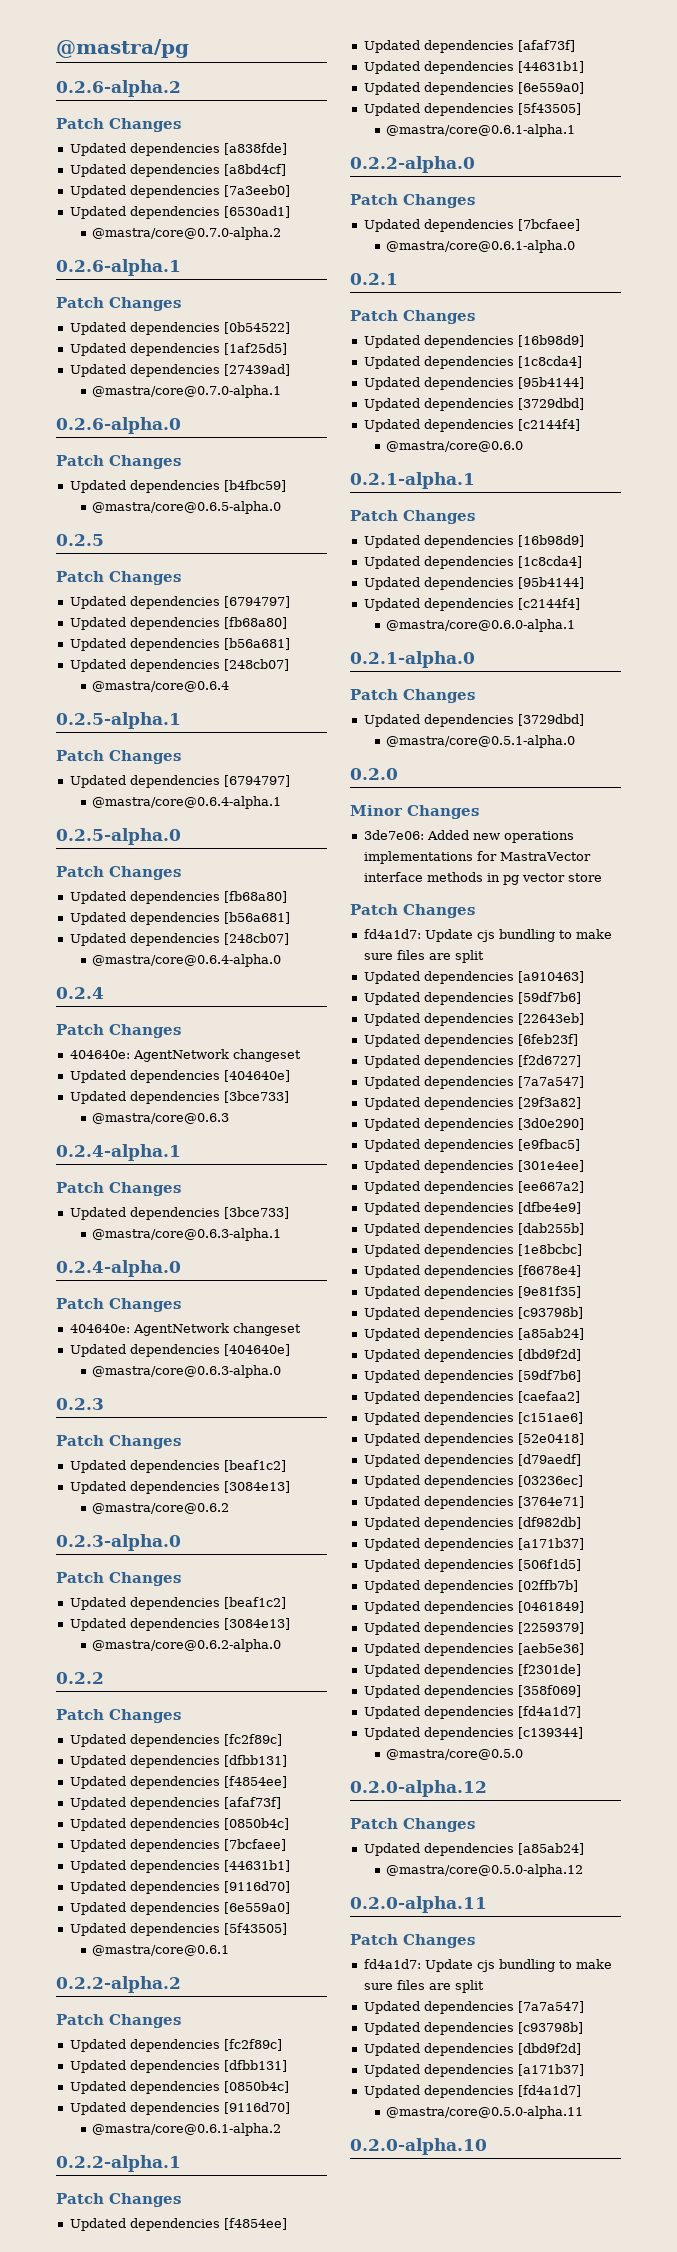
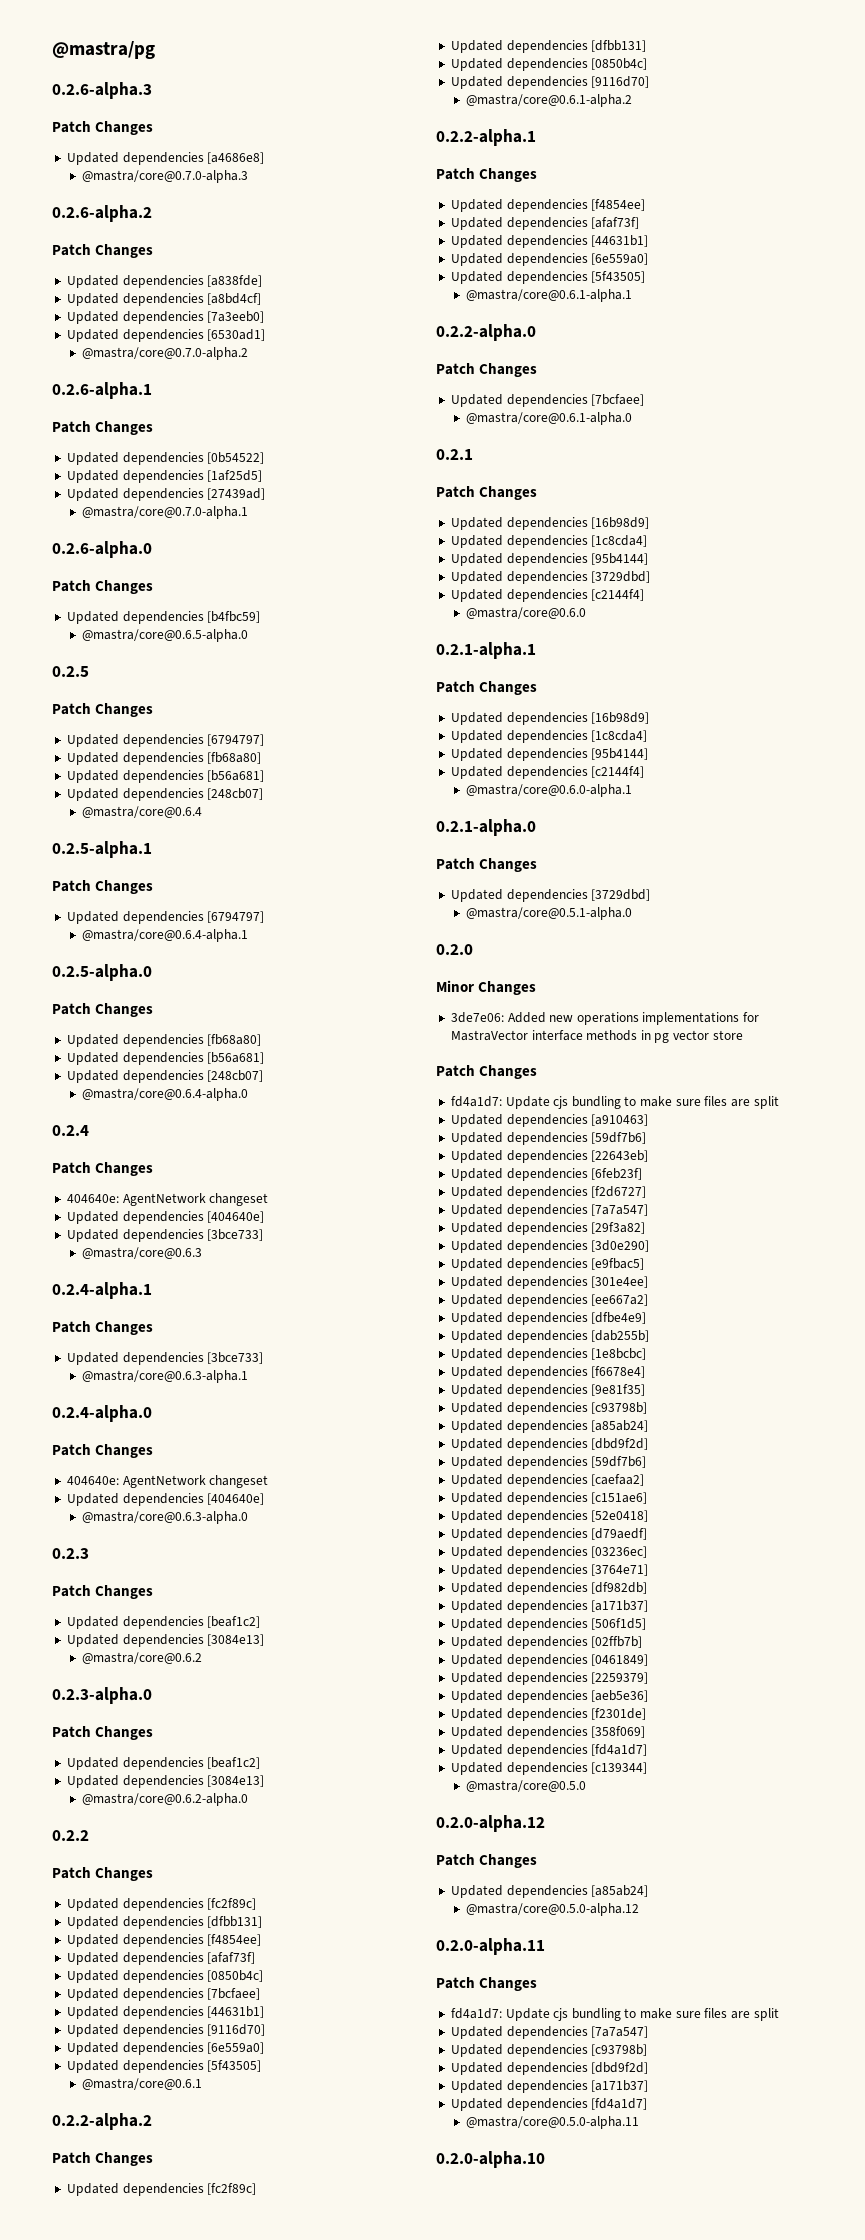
+ 0.2.6-alpha.3
+ Patch Changes
+ Updated dependencies [a4686e8]
+ @mastra/core@0.7.0-alpha.3

